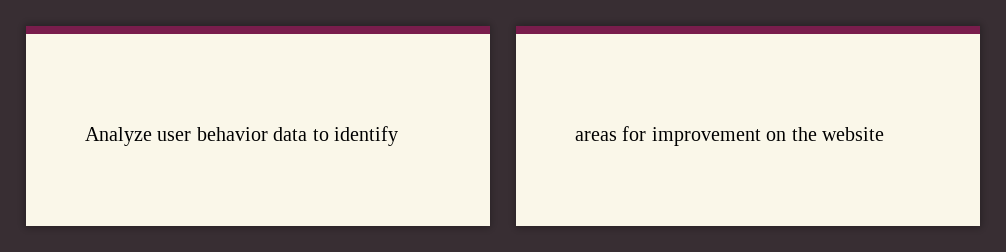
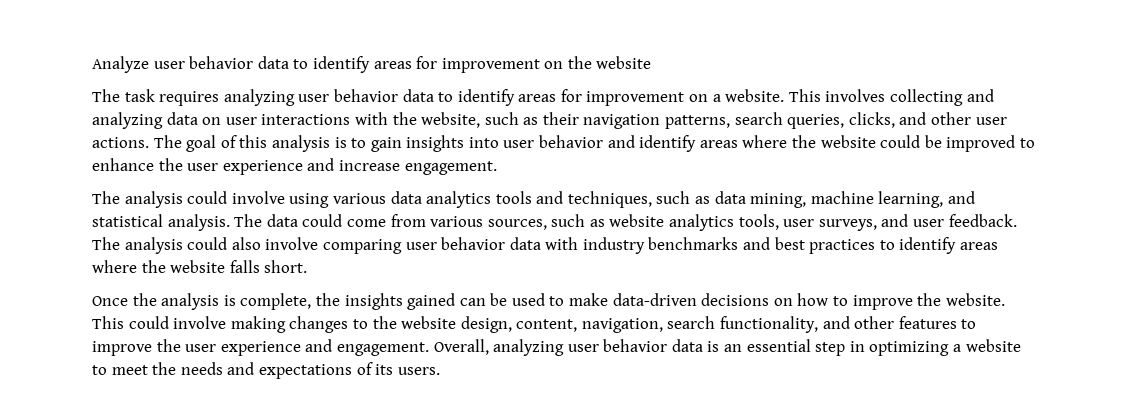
+ The task requires analyzing user behavior data to identify areas for improvement on a website. This involves collecting and analyzing data on user interactions with the website, such as their navigation patterns, search queries, clicks, and other user actions. The goal of this analysis is to gain insights into user behavior and identify areas where the website could be improved to enhance the user experience and increase engagement.
+ The analysis could involve using various data analytics tools and techniques, such as data mining, machine learning, and statistical analysis. The data could come from various sources, such as website analytics tools, user surveys, and user feedback. The analysis could also involve comparing user behavior data with industry benchmarks and best practices to identify areas where the website falls short.
+ Once the analysis is complete, the insights gained can be used to make data-driven decisions on how to improve the website. This could involve making changes to the website design, content, navigation, search functionality, and other features to improve the user experience and engagement. Overall, analyzing user behavior data is an essential step in optimizing a website to meet the needs and expectations of its users.

